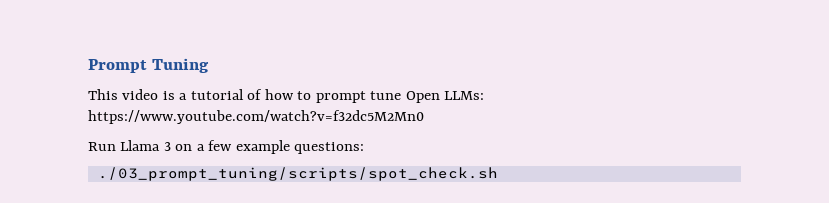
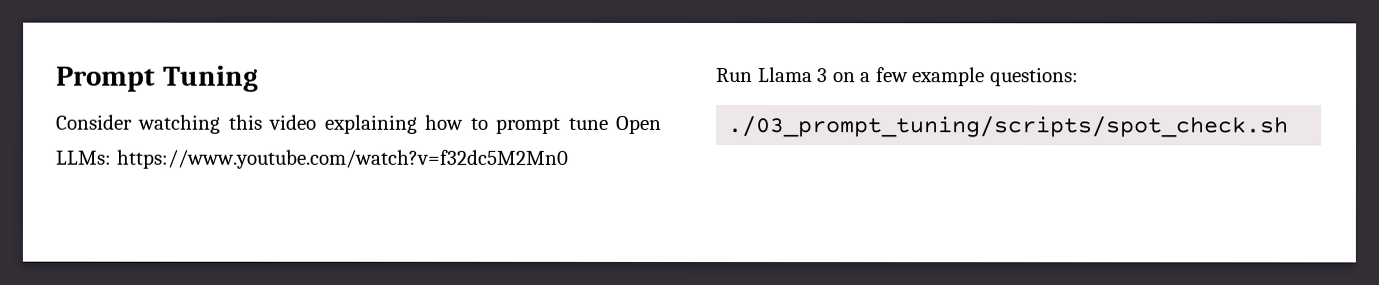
- This video is a tutorial of how to prompt tune Open LLMs: https://www.youtube.com/watch?v=f32dc5M2Mn0
+ Consider watching this video explaining how to prompt tune Open LLMs: https://www.youtube.com/watch?v=f32dc5M2Mn0

